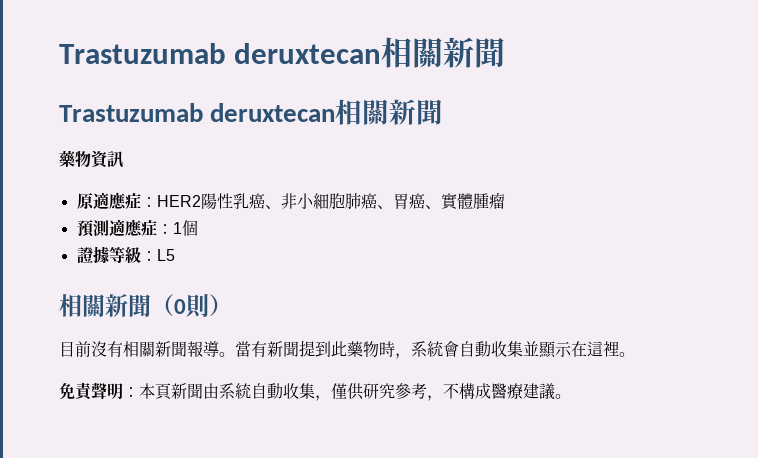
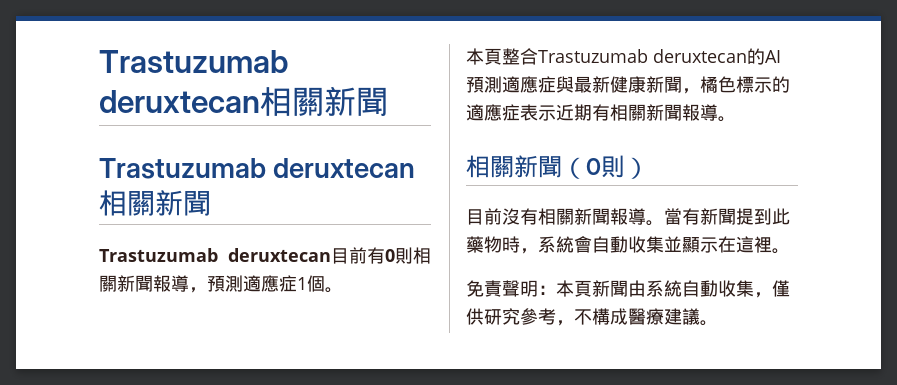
- 藥物資訊
- 原適應症：HER2陽性乳癌、非小細胞肺癌、胃癌、實體腫瘤
- 預測適應症：1個
- 證據等級：L5
+ Trastuzumab deruxtecan目前有0則相關新聞報導，預測適應症1個。
+ 本頁整合Trastuzumab deruxtecan的AI預測適應症與最新健康新聞，橘色標示的適應症表示近期有相關新聞報導。

